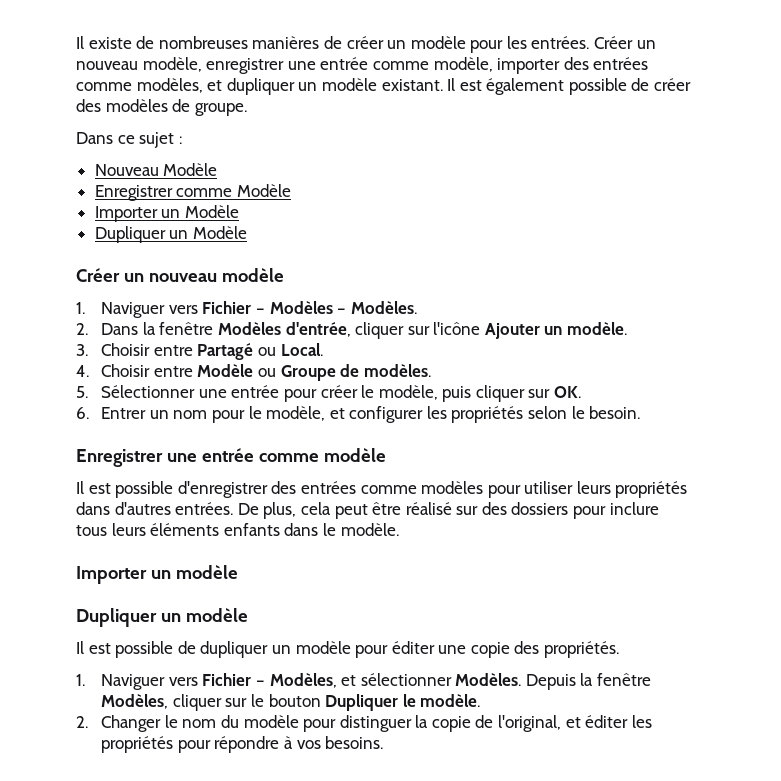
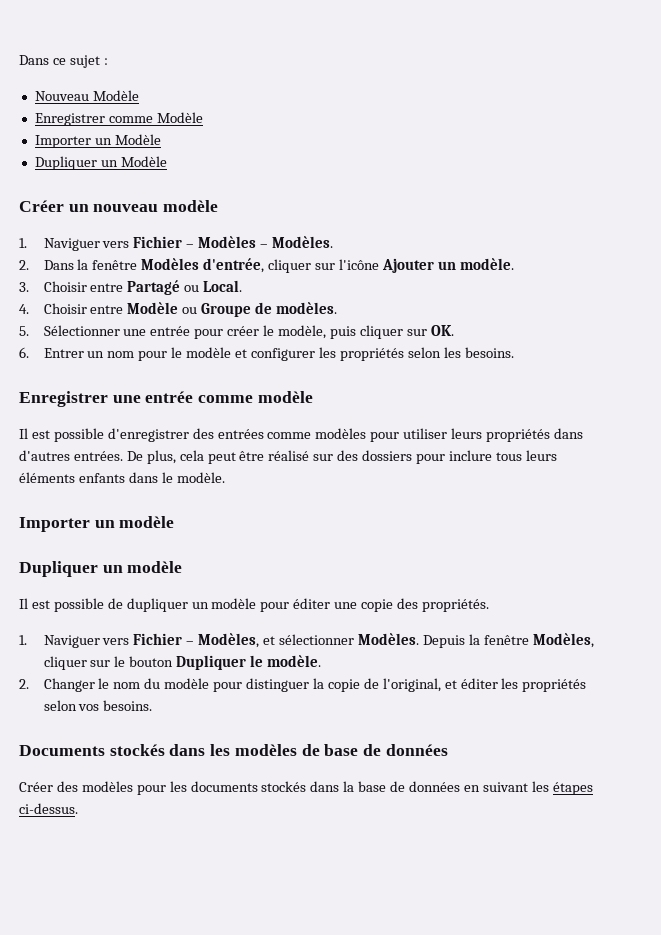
- Il existe de nombreuses manières de créer un modèle pour les entrées. Créer un nouveau modèle, enregistrer une entrée comme modèle, importer des entrées comme modèles, et dupliquer un modèle existant. Il est également possible de créer des modèles de groupe.
- 6. Entrer un nom pour le modèle, et configurer les propriétés selon le besoin.
+ 6. Entrer un nom pour le modèle et configurer les propriétés selon les besoins.
- 2. Changer le nom du modèle pour distinguer la copie de l'original, et éditer les propriétés pour répondre à vos besoins.
+ 2. Changer le nom du modèle pour distinguer la copie de l'original, et éditer les propriétés selon vos besoins.
+ Documents stockés dans les modèles de base de données
+ Créer des modèles pour les documents stockés dans la base de données en suivant les étapes ci-dessus.

